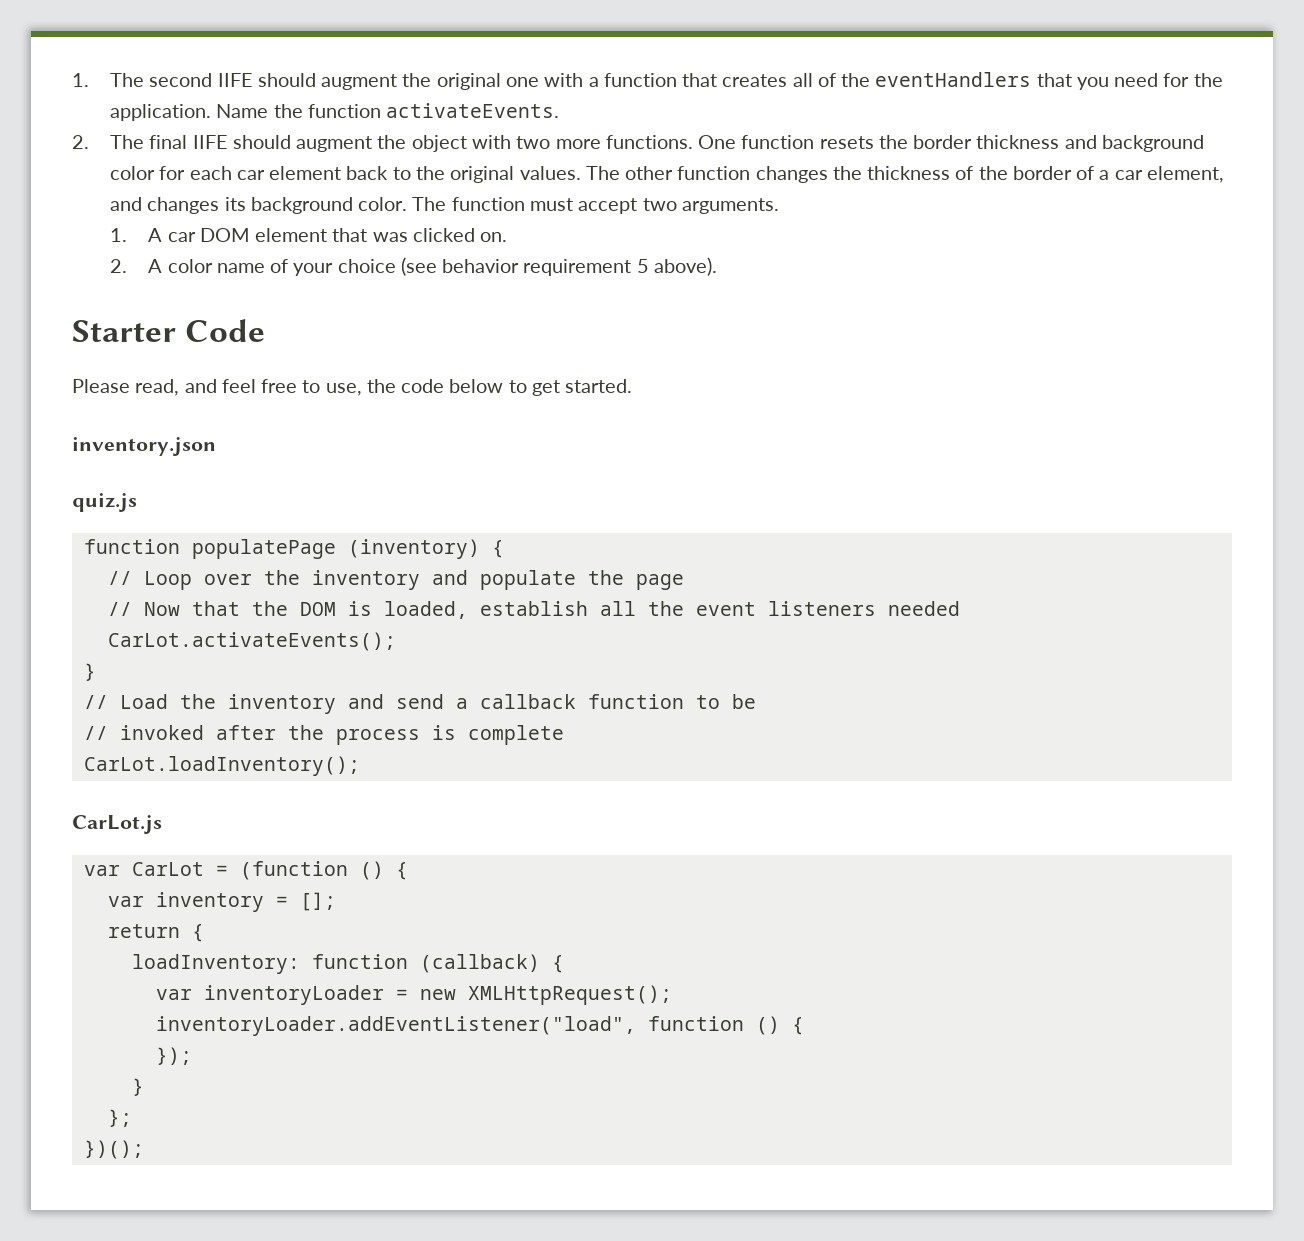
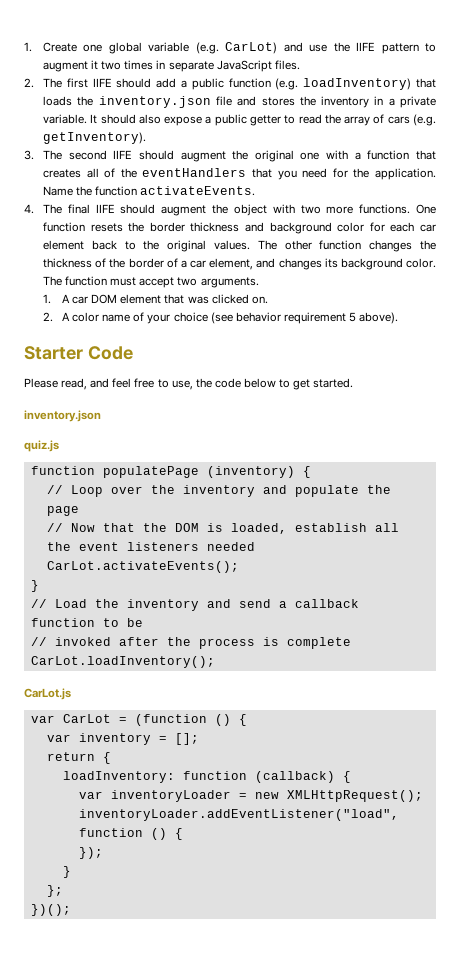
- 1. The second IIFE should augment the original one with a function that creates all of the eventHandlers that you need for the application.
+ 1. Create one global variable (e.g. CarLot) and use the IIFE pattern to augment it two times in separate JavaScript files.
+ 2. The first IIFE should add a public function (e.g. loadInventory) that loads the inventory.json file and stores the inventory in a private variable. It should also expose a public getter to read the array of cars (e.g. getInventory).
+ 3. The second IIFE should augment the original one with a function that creates all of the eventHandlers that you need for the application.
- 2. The final IIFE should augment the object with two more functions.
+ 4. The final IIFE should augment the object with two more functions.

